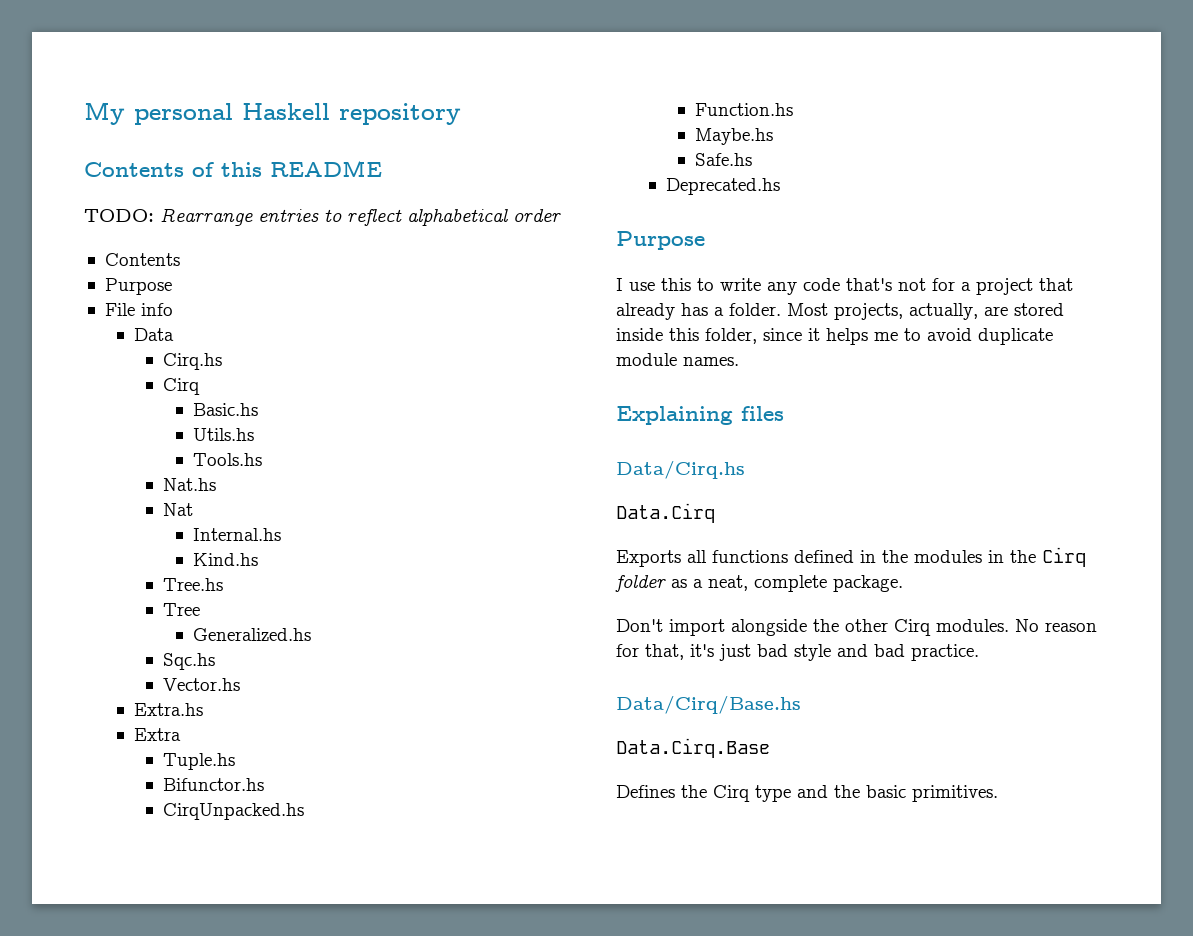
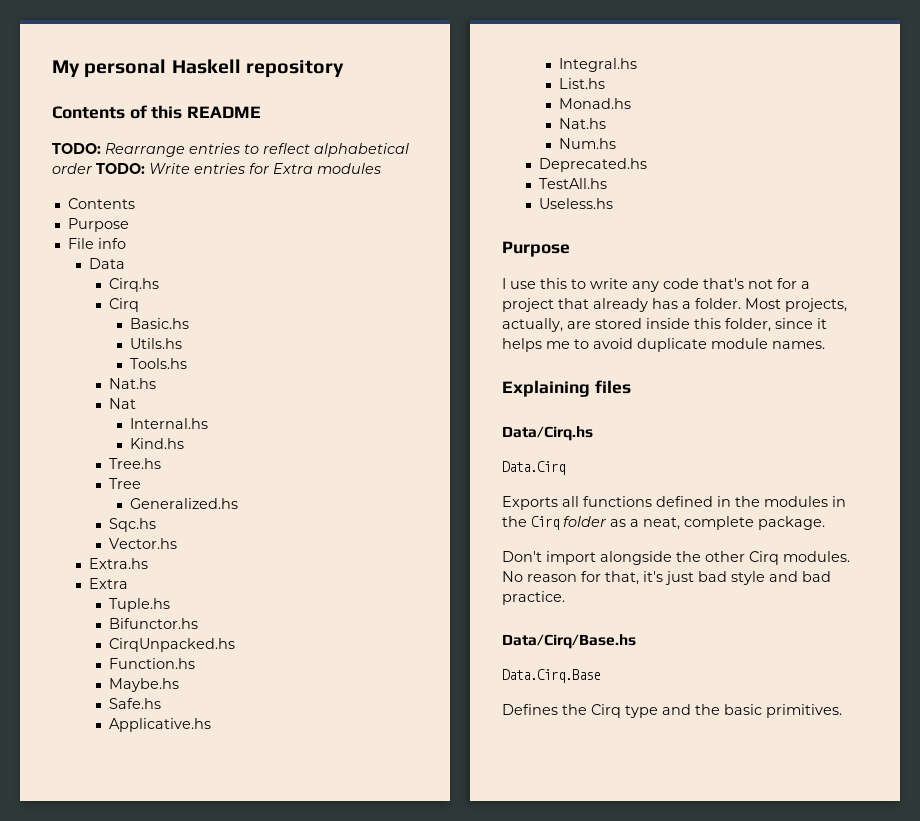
- TODO: Rearrange entries to reflect alphabetical order
+ TODO: Rearrange entries to reflect alphabetical order TODO: Write entries for Extra modules
+ Applicative.hs
+ Integral.hs
+ List.hs
+ Monad.hs
+ Nat.hs
+ Num.hs
+ TestAll.hs
+ Useless.hs

